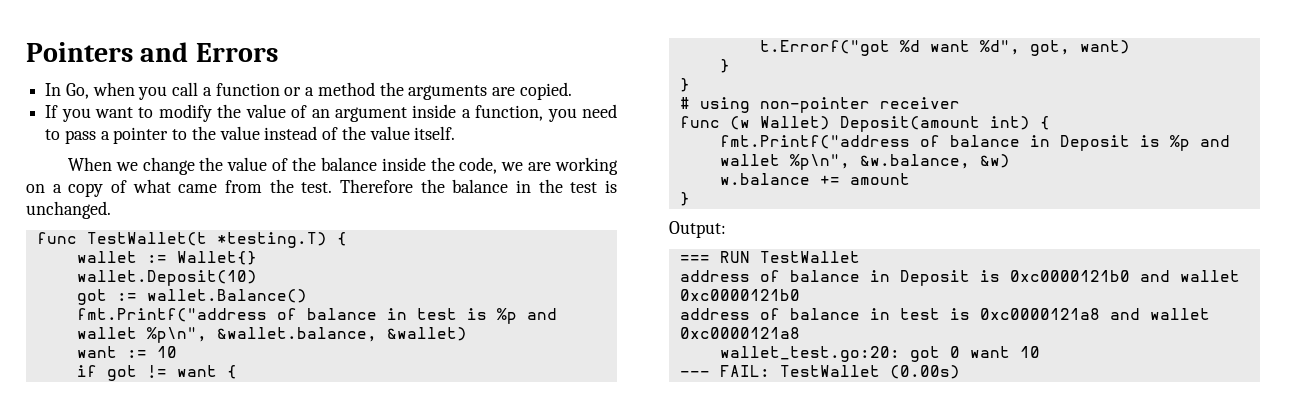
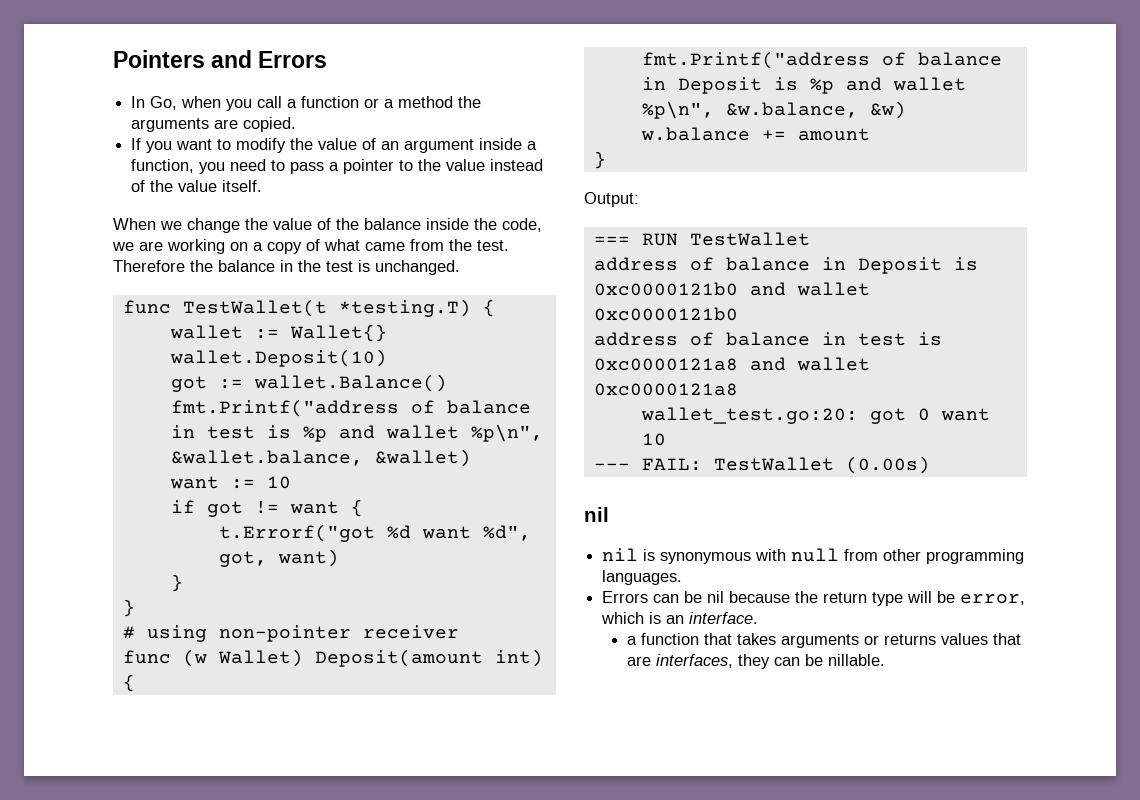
  --- FAIL: TestWallet (0.00s)
+ nil
+ nil is synonymous with null from other programming languages.
+ Errors can be nil because the return type will be error, which is an interface.
+ a function that takes arguments or returns values that are interfaces, they can be nillable.

